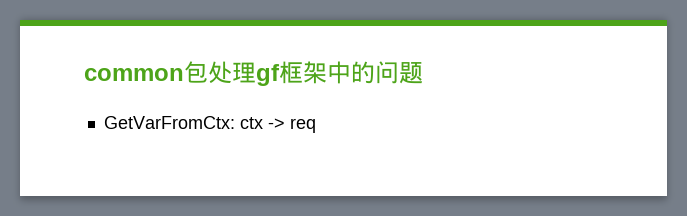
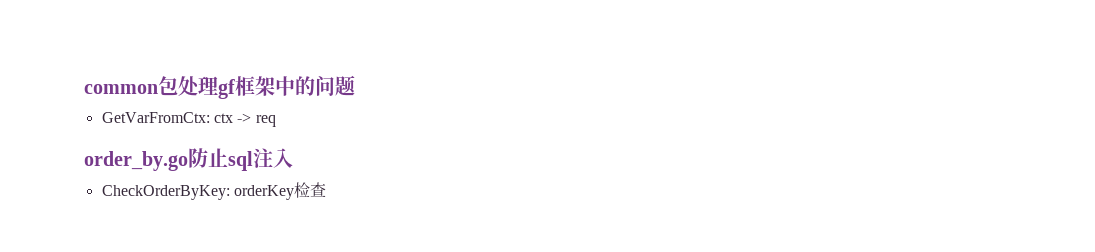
+ order_by.go防止sql注入
+ CheckOrderByKey: orderKey检查

